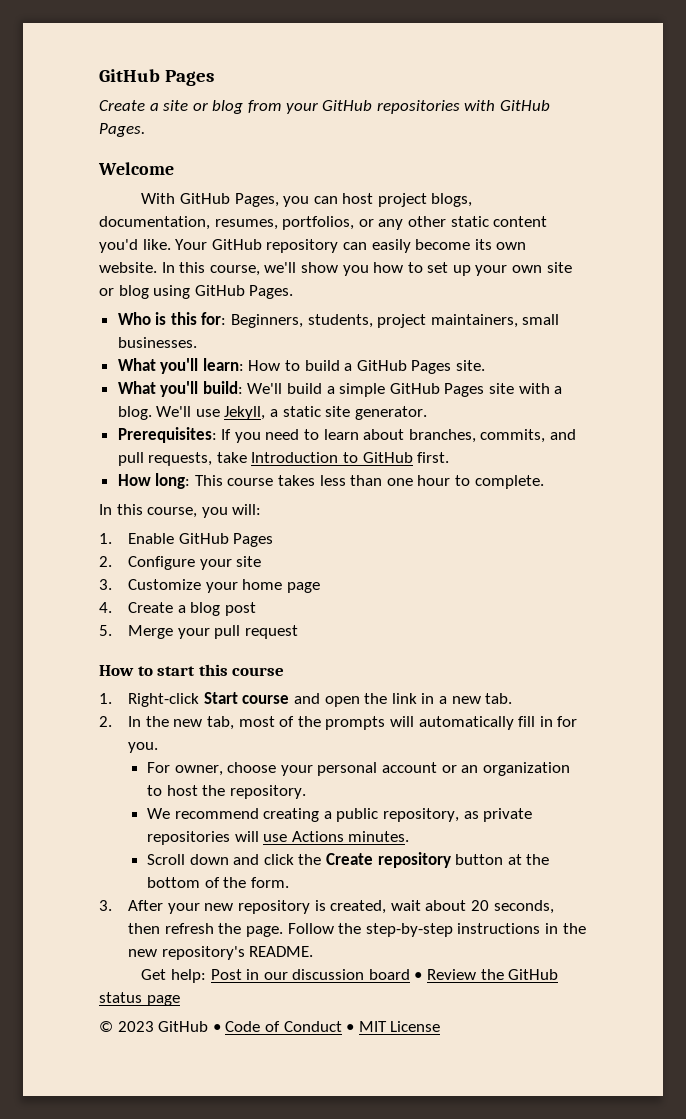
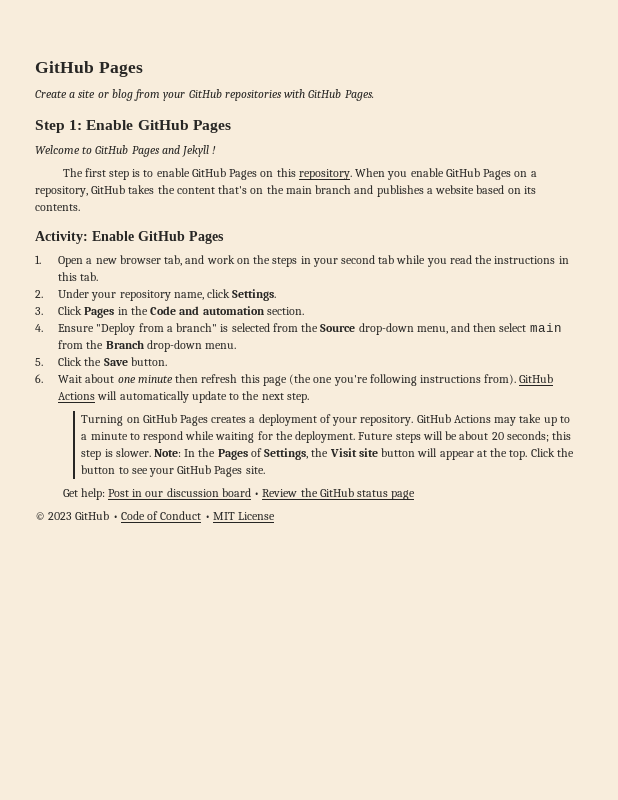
- Welcome
- With GitHub Pages, you can host project blogs, documentation, resumes, portfolios, or any other static content you'd like. Your GitHub repository can easily become its own website. In this course, we'll show you how to set up your own site or blog using GitHub Pages.
- Who is this for: Beginners, students, project maintainers, small businesses.
- What you'll learn: How to build a GitHub Pages site.
- What you'll build: We'll build a simple GitHub Pages site with a blog. We'll use Jekyll, a static site generator.
- Prerequisites: If you need to learn about branches, commits, and pull requests, take Introduction to GitHub first.
- How long: This course takes less than one hour to complete.
- In this course, you will:
- 1. Enable GitHub Pages
- 2. Configure your site
- 3. Customize your home page
- 4. Create a blog post
- 5. Merge your pull request
- How to start this course
- 1. Right-click Start course and open the link in a new tab.
- 2. In the new tab, most of the prompts will automatically fill in for you.
- For owner, choose your personal account or an organization to host the repository.
- We recommend creating a public repository, as private repositories will use Actions minutes.
- Scroll down and click the Create repository button at the bottom of the form.
- 3. After your new repository is created, wait about 20 seconds, then refresh the page. Follow the step-by-step instructions in the new repository's README.
+ Step 1: Enable GitHub Pages
+ Welcome to GitHub Pages and Jekyll !
+ The first step is to enable GitHub Pages on this repository. When you enable GitHub Pages on a repository, GitHub takes the content that's on the main branch and publishes a website based on its contents.
+ Activity: Enable GitHub Pages
+ 1. Open a new browser tab, and work on the steps in your second tab while you read the instructions in this tab.
+ 2. Under your repository name, click Settings.
+ 3. Click Pages in the Code and automation section.
+ 4. Ensure "Deploy from a branch" is selected from the Source drop-down menu, and then select main from the Branch drop-down menu.
+ 5. Click the Save button.
+ 6. Wait about one minute then refresh this page (the one you're following instructions from). GitHub Actions will automatically update to the next step.
+ Turning on GitHub Pages creates a deployment of your repository. GitHub Actions may take up to a minute to respond while waiting for the deployment. Future steps will be about 20 seconds; this step is slower. Note: In the Pages of Settings, the Visit site button will appear at the top. Click the button to see your GitHub Pages site.

